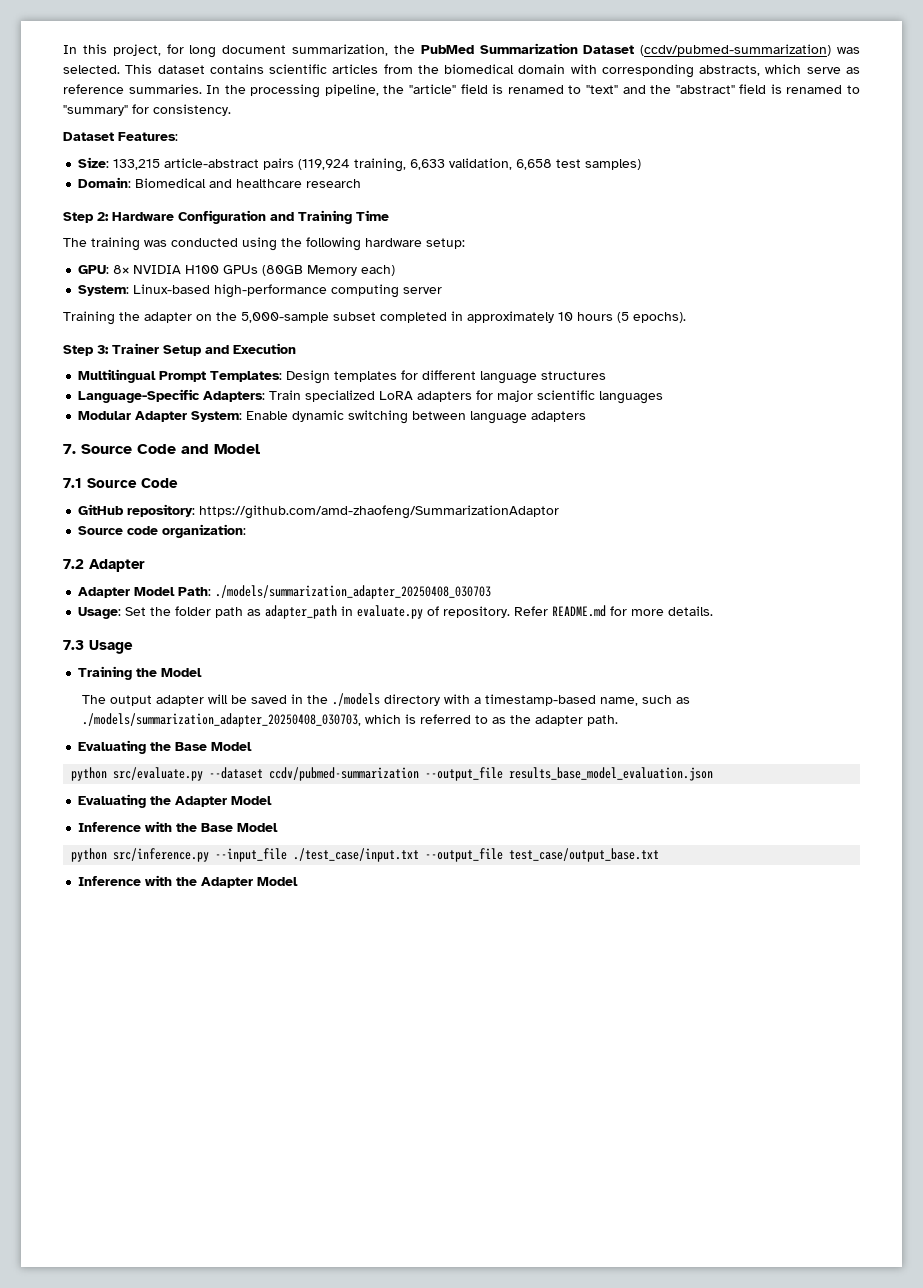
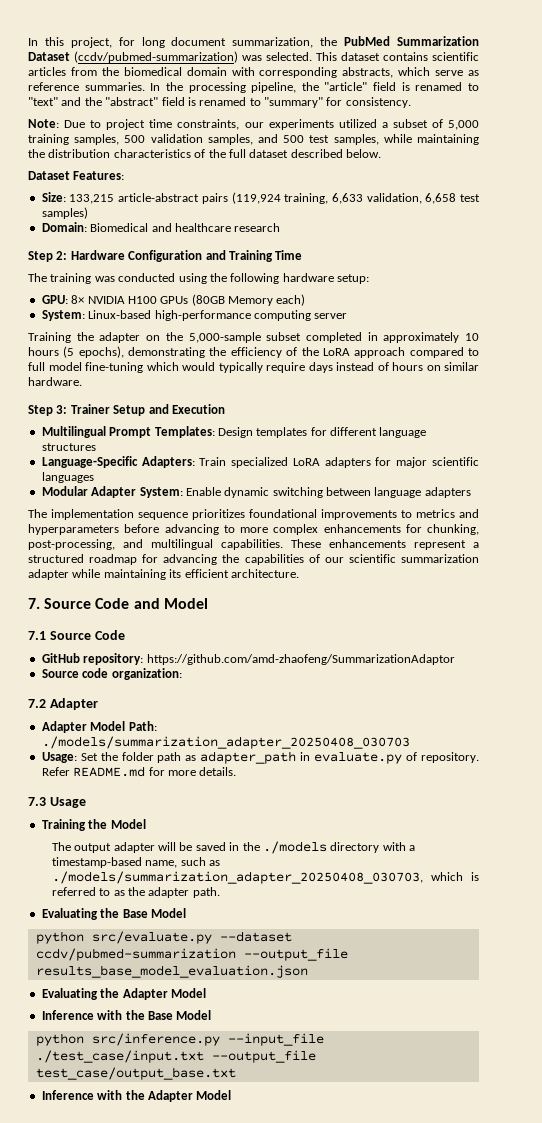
+ Note: Due to project time constraints, our experiments utilized a subset of 5,000 training samples, 500 validation samples, and 500 test samples, while maintaining the distribution characteristics of the full dataset described below.
- Training the adapter on the 5,000-sample subset completed in approximately 10 hours (5 epochs).
+ Training the adapter on the 5,000-sample subset completed in approximately 10 hours (5 epochs), demonstrating the efficiency of the LoRA approach compared to full model fine-tuning which would typically require days instead of hours on similar hardware.
+ The implementation sequence prioritizes foundational improvements to metrics and hyperparameters before advancing to more complex enhancements for chunking, post-processing, and multilingual capabilities. These enhancements represent a structured roadmap for advancing the capabilities of our scientific summarization adapter while maintaining its efficient architecture.

